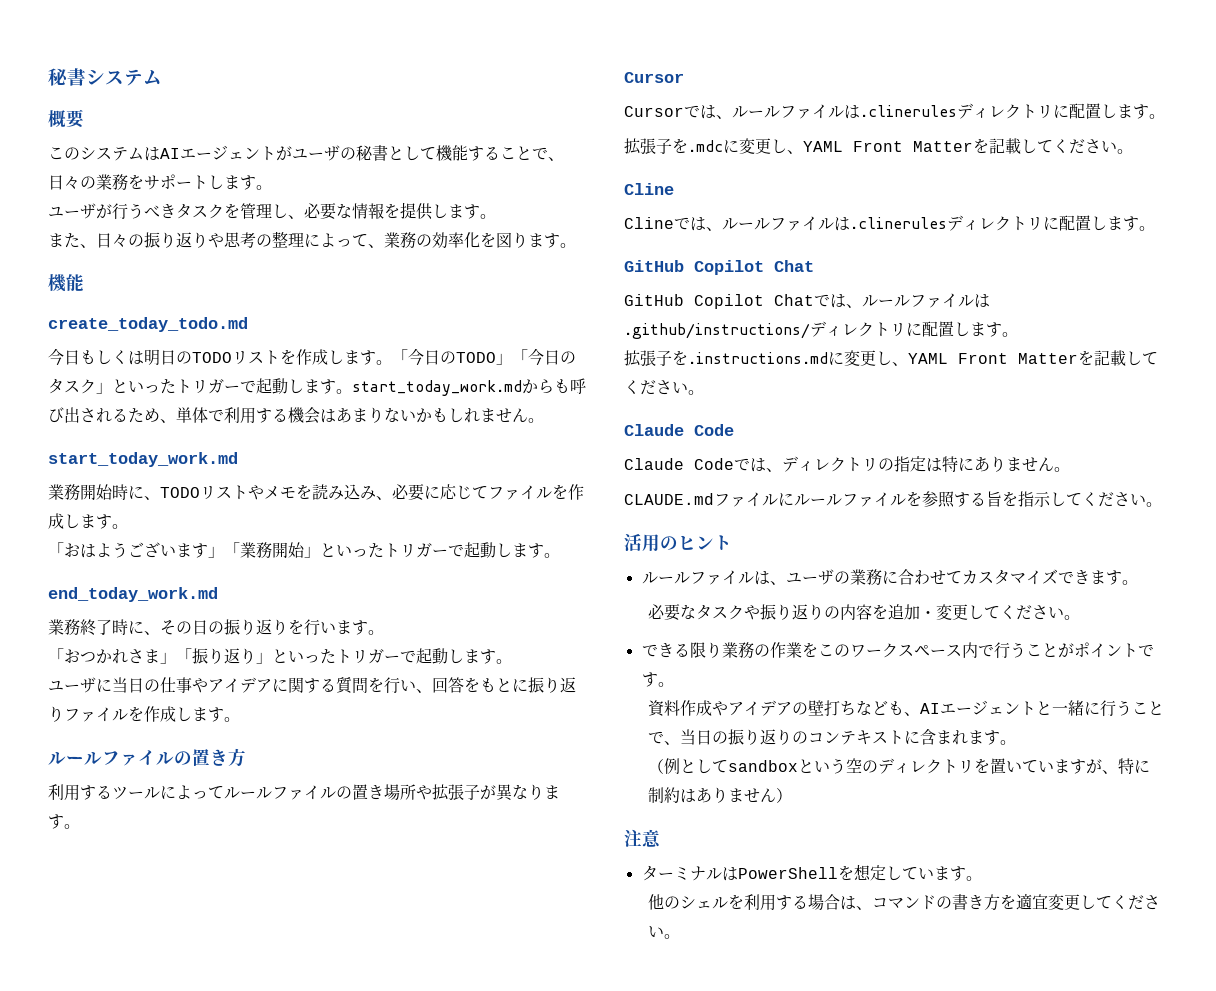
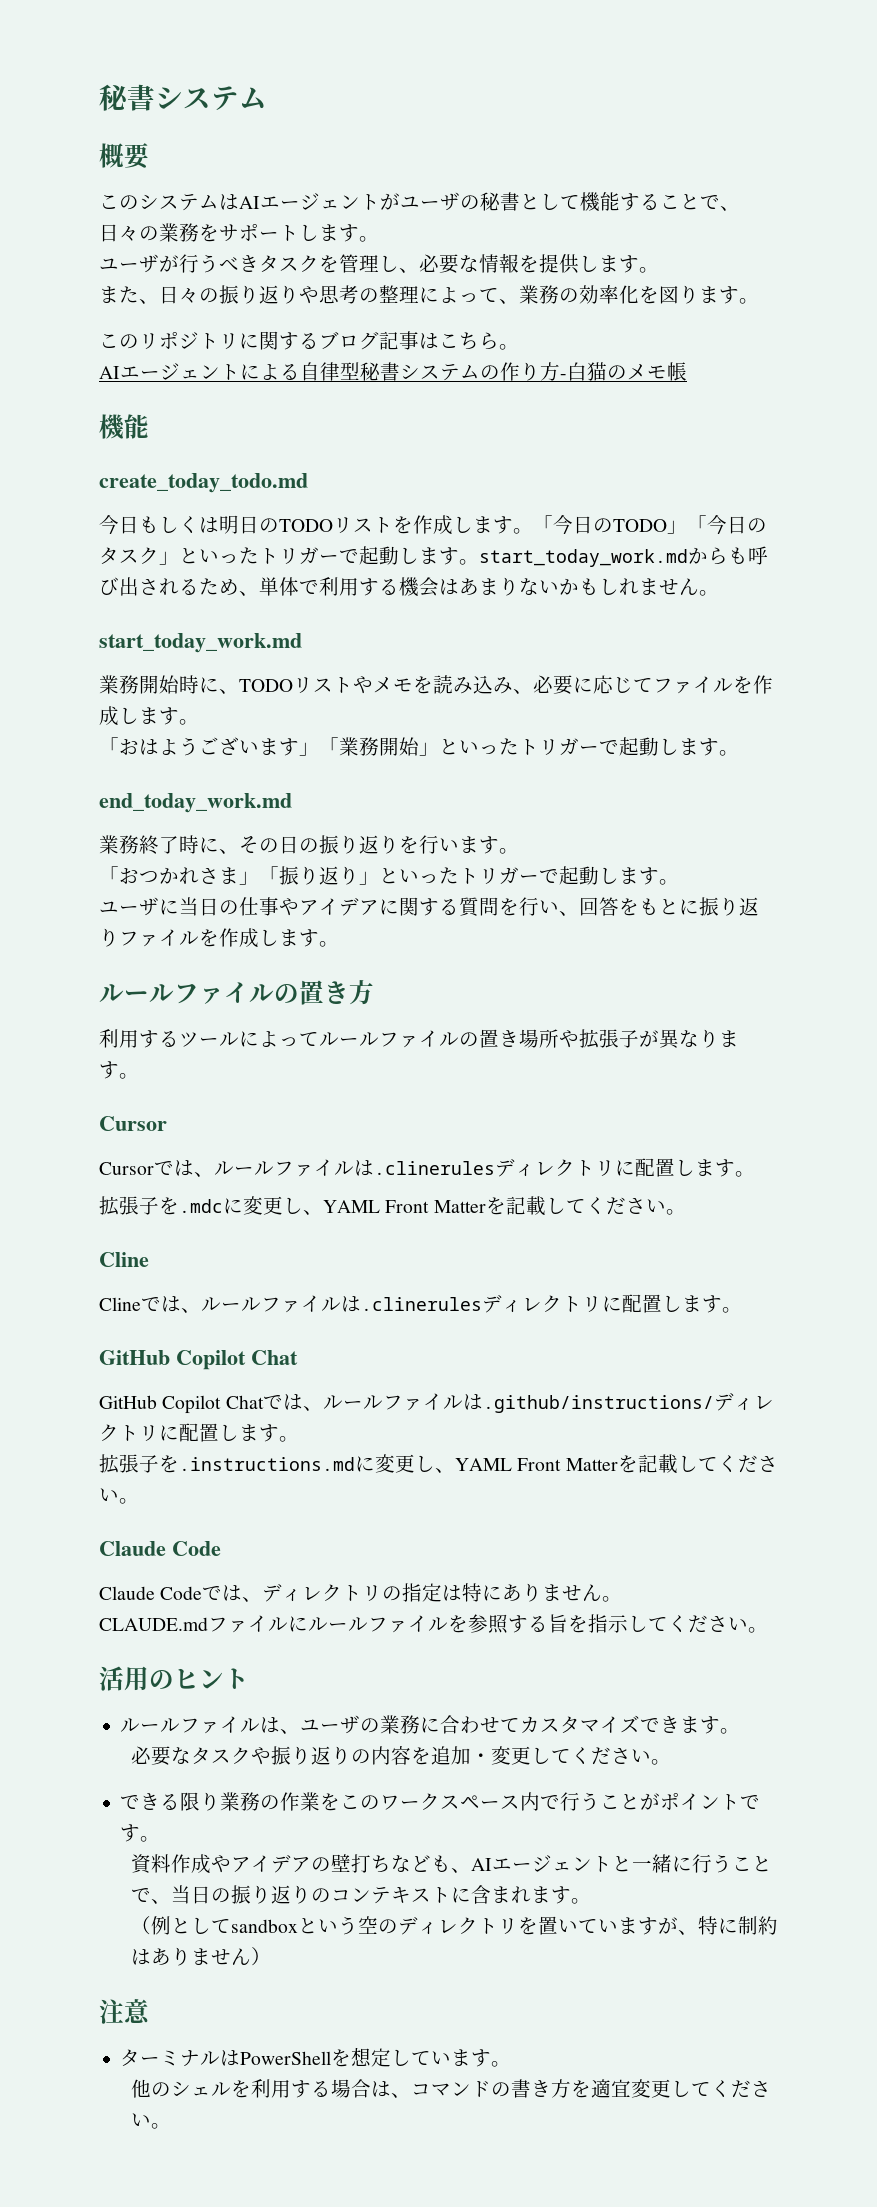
+ このリポジトリに関するブログ記事はこちら。
+ AIエージェントによる自律型秘書システムの作り方-白猫のメモ帳

